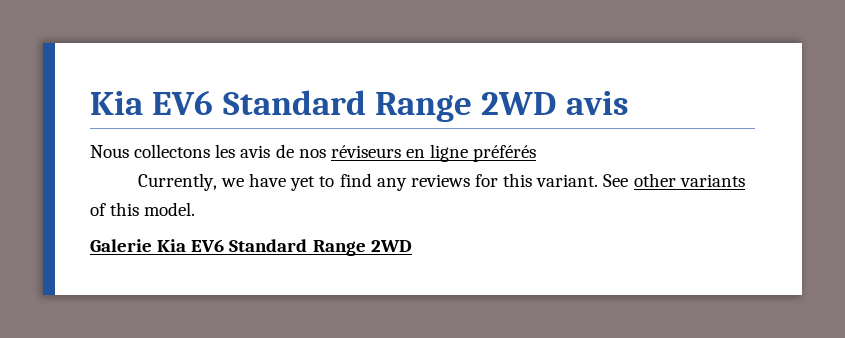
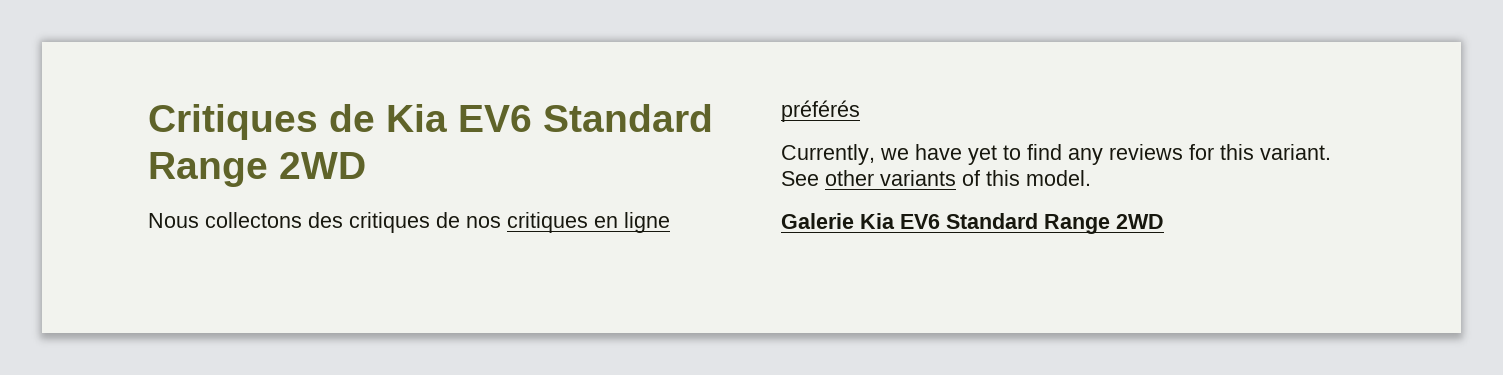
- Kia EV6 Standard Range 2WD avis
+ Critiques de Kia EV6 Standard Range 2WD
- Nous collectons les avis de nos réviseurs en ligne préférés
+ Nous collectons des critiques de nos critiques en ligne préférés

